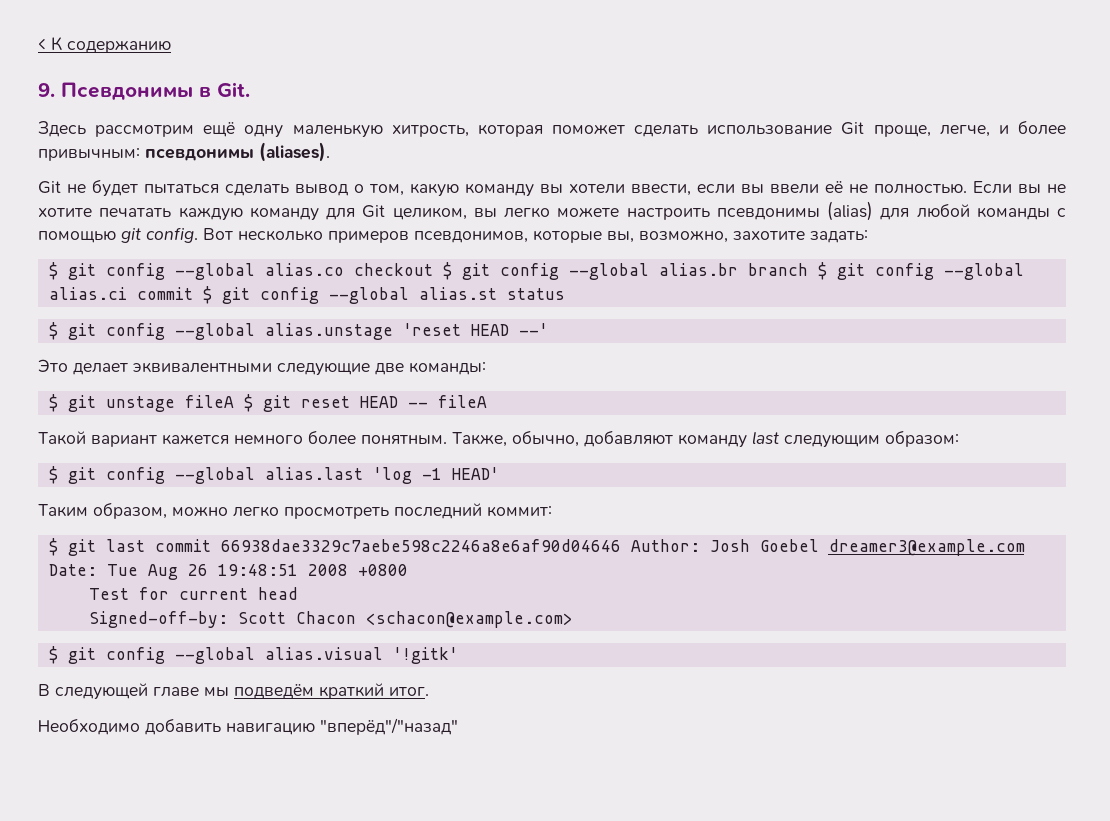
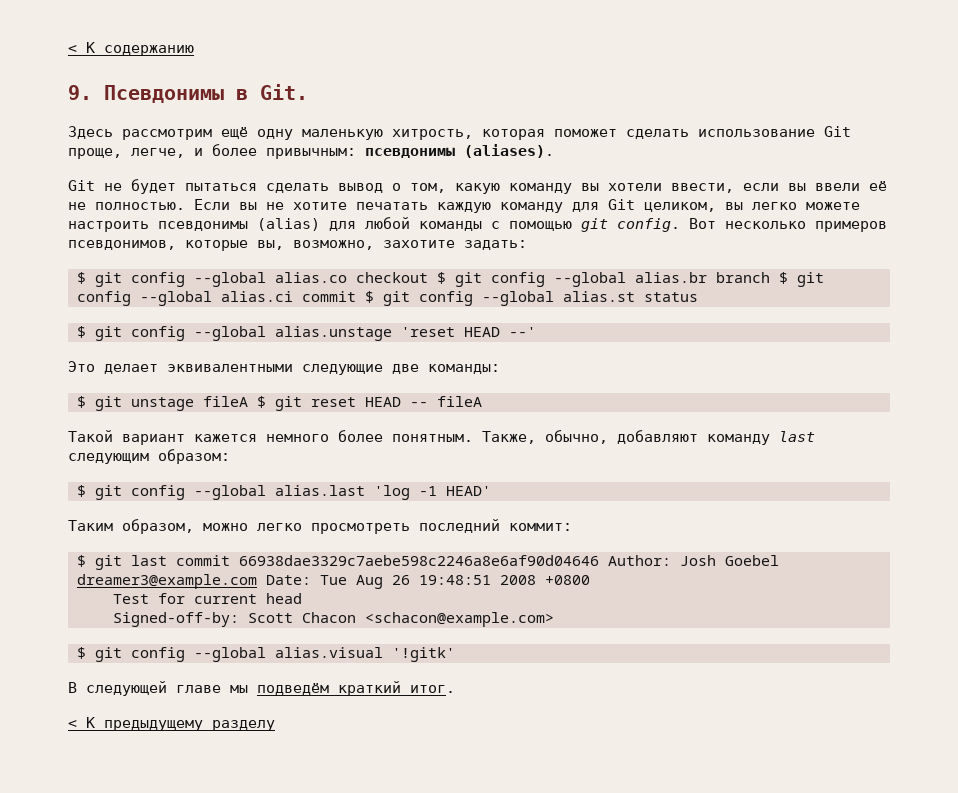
- Необходимо добавить навигацию "вперёд"/"назад"
+ < К предыдущему разделу

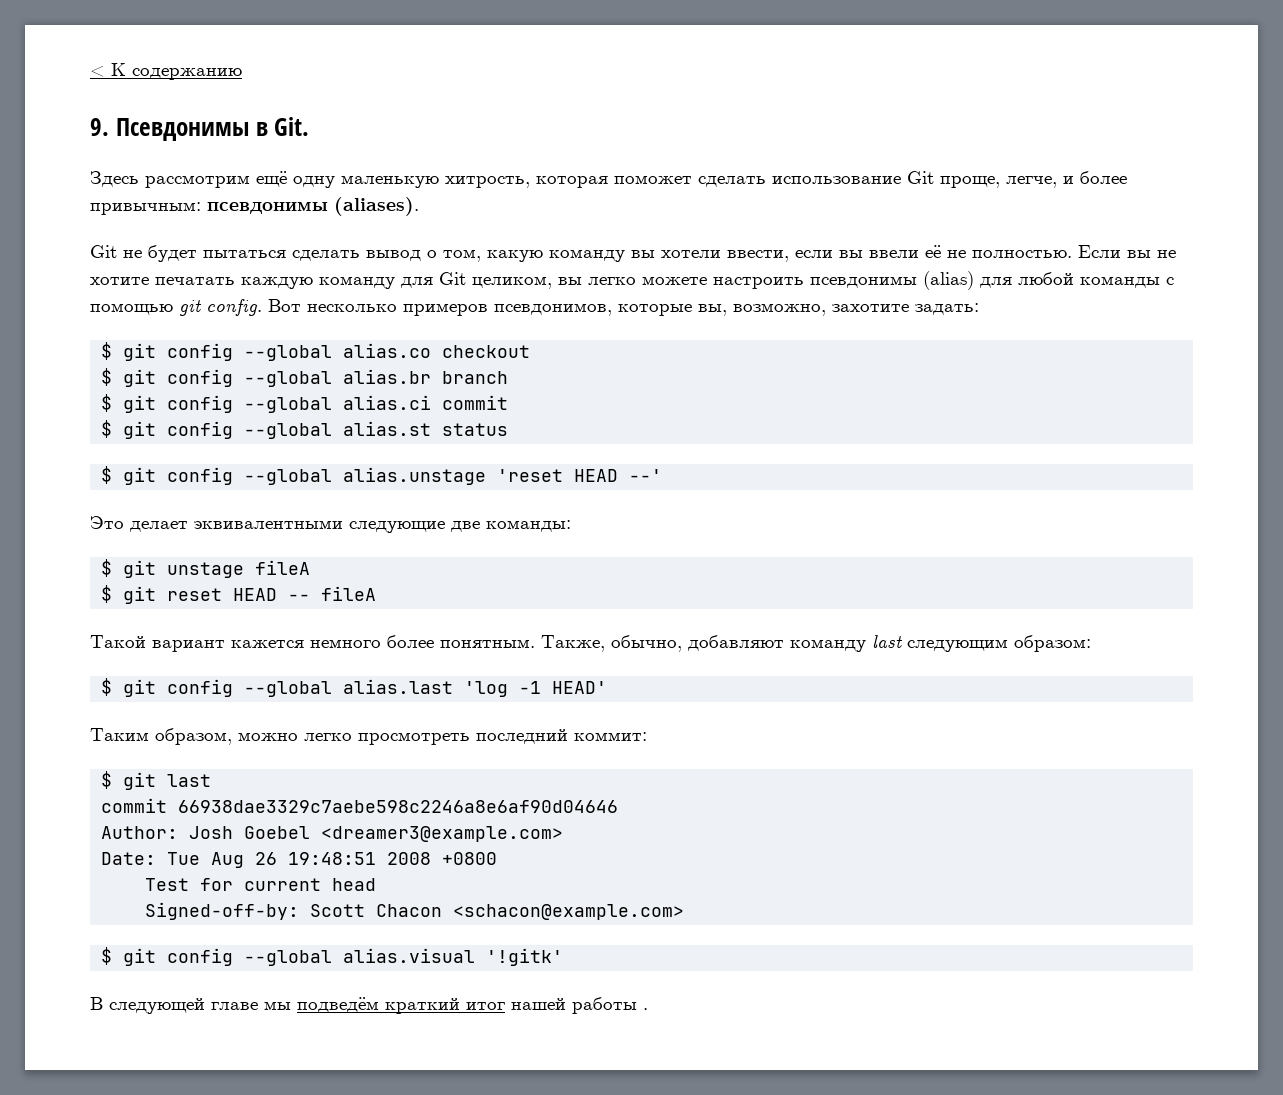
- $ git config --global alias.co checkout $ git config --global alias.br branch $ git config --global alias.ci commit $ git config --global alias.st status
+ $ git config --global alias.co checkout
+ $ git config --global alias.br branch
+ $ git config --global alias.ci commit
+ $ git config --global alias.st status
- $ git unstage fileA $ git reset HEAD -- fileA
+ $ git unstage fileA
+ $ git reset HEAD -- fileA
- $ git last commit 66938dae3329c7aebe598c2246a8e6af90d04646 Author: Josh Goebel dreamer3@example.com Date: Tue Aug 26 19:48:51 2008 +0800
+ $ git last
+ commit 66938dae3329c7aebe598c2246a8e6af90d04646
+ Author: Josh Goebel <dreamer3@example.com>
+ Date: Tue Aug 26 19:48:51 2008 +0800
- В следующей главе мы подведём краткий итог.
- < К предыдущему разделу
+ В следующей главе мы подведём краткий итог нашей работы .

